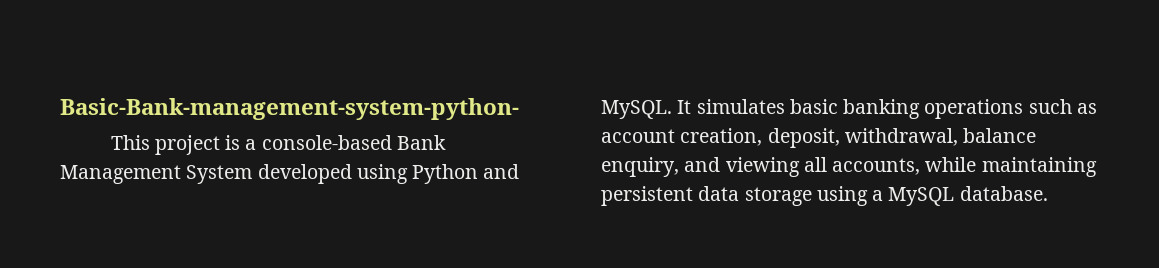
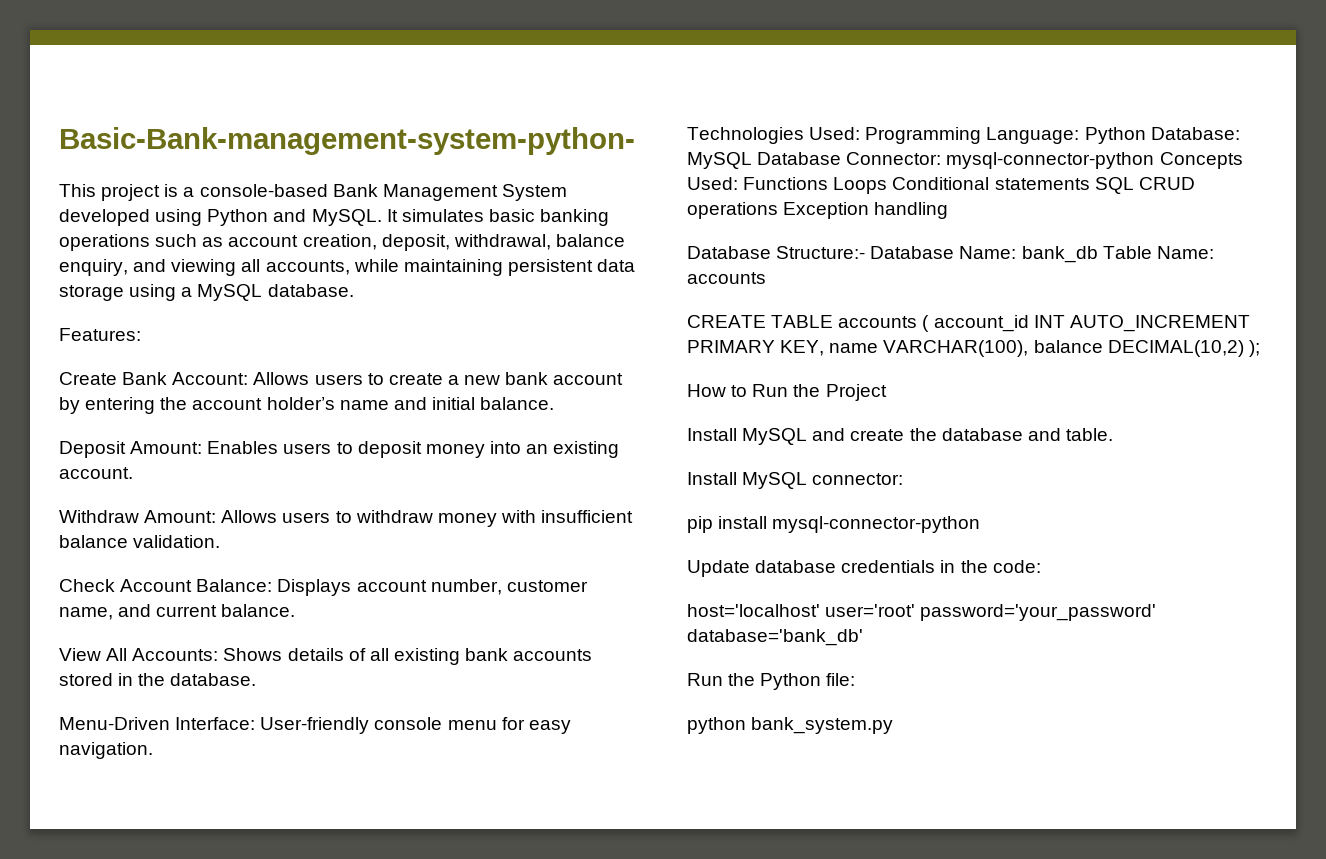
+ Features:
+ Create Bank Account: Allows users to create a new bank account by entering the account holder’s name and initial balance.
+ Deposit Amount: Enables users to deposit money into an existing account.
+ Withdraw Amount: Allows users to withdraw money with insufficient balance validation.
+ Check Account Balance: Displays account number, customer name, and current balance.
+ View All Accounts: Shows details of all existing bank accounts stored in the database.
+ Menu-Driven Interface: User-friendly console menu for easy navigation.
+ Technologies Used: Programming Language: Python Database: MySQL Database Connector: mysql-connector-python Concepts Used: Functions Loops Conditional statements SQL CRUD operations Exception handling
+ Database Structure:- Database Name: bank_db Table Name: accounts
+ CREATE TABLE accounts ( account_id INT AUTO_INCREMENT PRIMARY KEY, name VARCHAR(100), balance DECIMAL(10,2) );
+ How to Run the Project
+ Install MySQL and create the database and table.
+ Install MySQL connector:
+ pip install mysql-connector-python
+ Update database credentials in the code:
+ host='localhost' user='root' password='your_password' database='bank_db'
+ Run the Python file:
+ python bank_system.py

